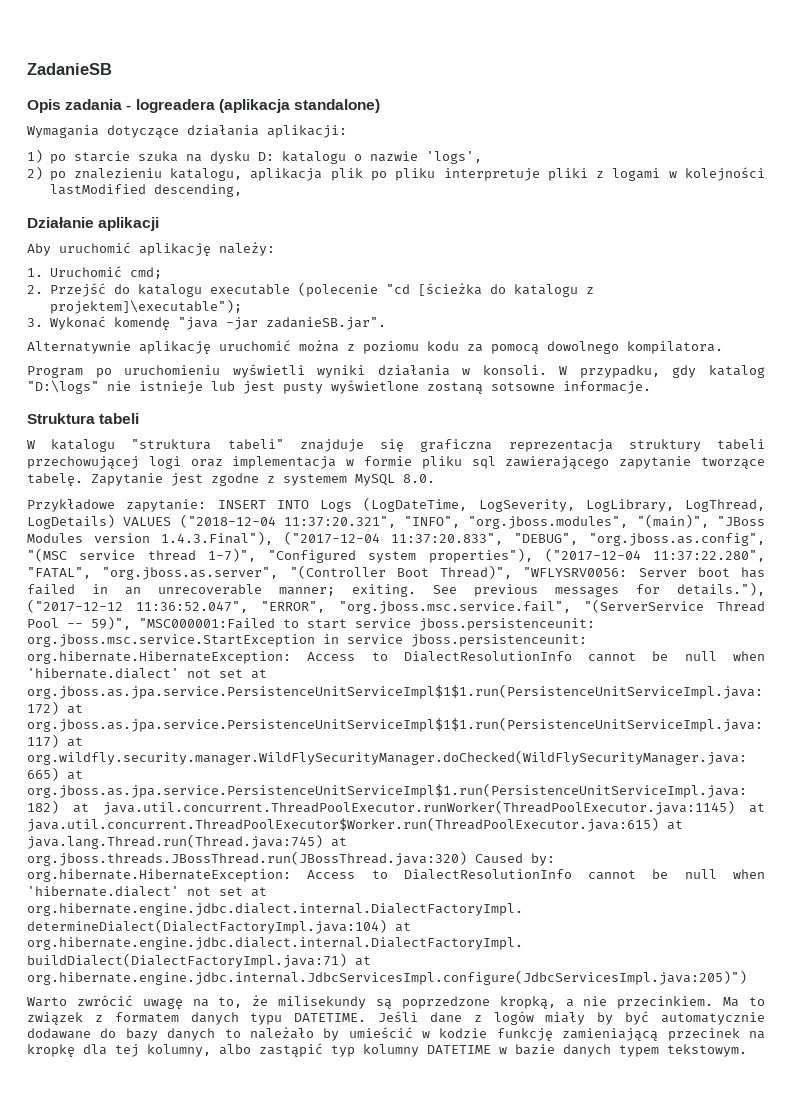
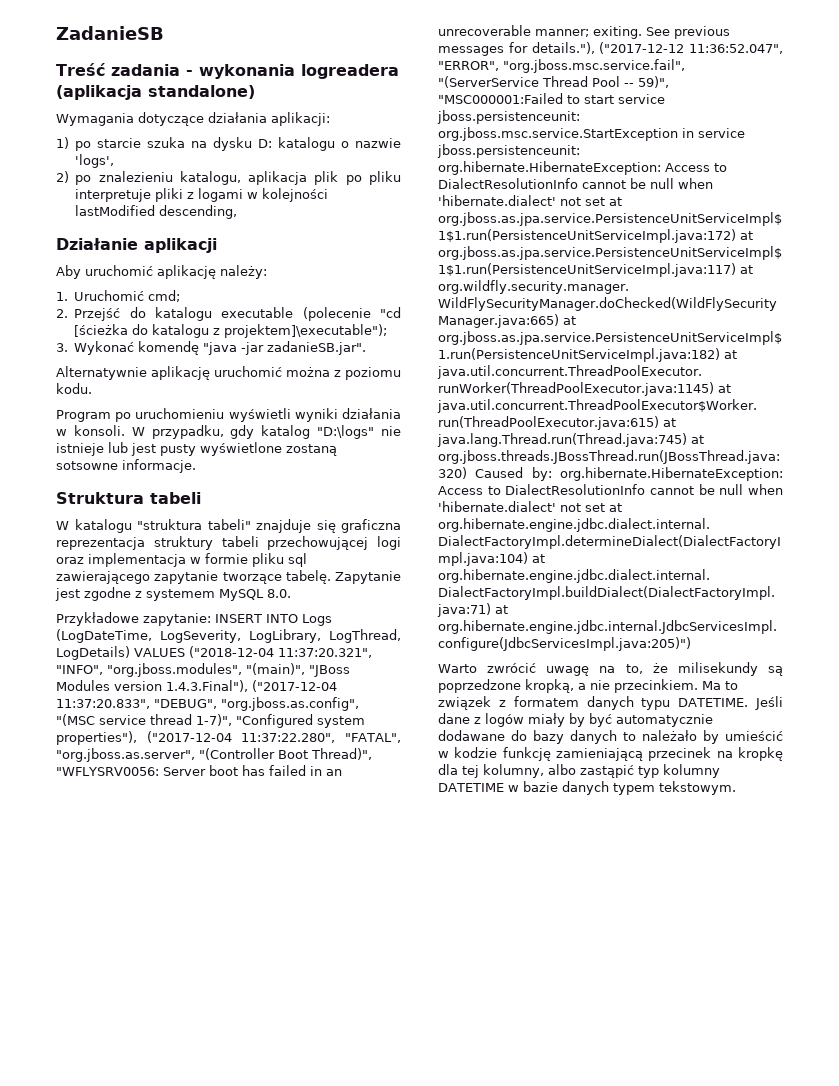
- Opis zadania - logreadera (aplikacja standalone)
+ Treść zadania - wykonania logreadera (aplikacja standalone)
- Alternatywnie aplikację uruchomić można z poziomu kodu za pomocą dowolnego kompilatora.
+ Alternatywnie aplikację uruchomić można z poziomu kodu.

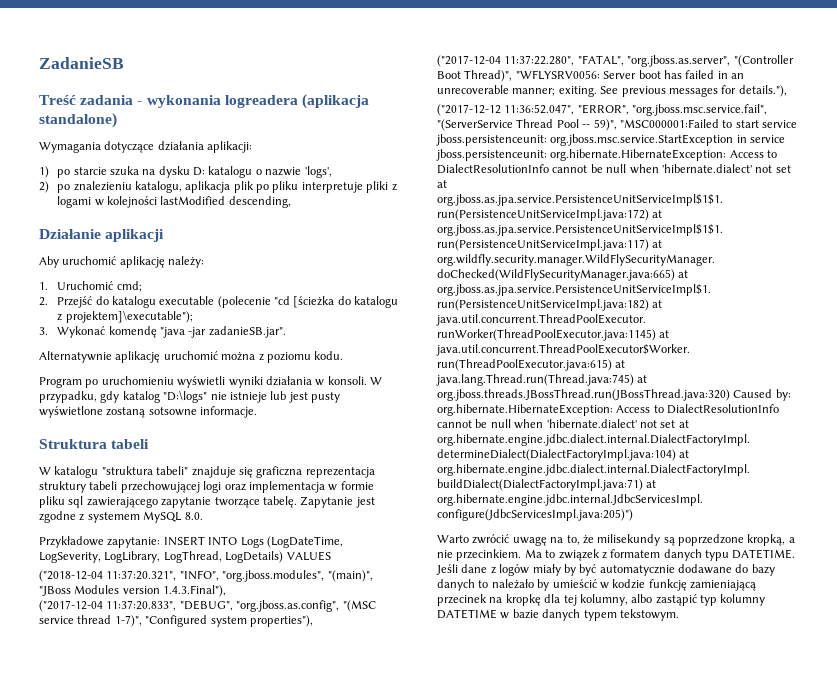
- Przykładowe zapytanie: INSERT INTO Logs (LogDateTime, LogSeverity, LogLibrary, LogThread, LogDetails) VALUES ("2018-12-04 11:37:20.321", "INFO", "org.jboss.modules", "(main)", "JBoss Modules version 1.4.3.Final"), ("2017-12-04 11:37:20.833", "DEBUG", "org.jboss.as.config", "(MSC service thread 1-7)", "Configured system properties"), ("2017-12-04 11:37:22.280", "FATAL", "org.jboss.as.server", "(Controller Boot Thread)", "WFLYSRV0056: Server boot has failed in an unrecoverable manner; exiting.
+ Przykładowe zapytanie: INSERT INTO Logs (LogDateTime, LogSeverity, LogLibrary, LogThread, LogDetails) VALUES
+ ("2018-12-04 11:37:20.321", "INFO", "org.jboss.modules", "(main)", "JBoss Modules version 1.4.3.Final"),
+ ("2017-12-04 11:37:20.833", "DEBUG", "org.jboss.as.config", "(MSC service thread 1-7)", "Configured system properties"),
+ ("2017-12-04 11:37:22.280", "FATAL", "org.jboss.as.server", "(Controller Boot Thread)", "WFLYSRV0056: Server boot has failed in an unrecoverable manner; exiting.
- See previous messages for details."), ("2017-12-12 11:36:52.047", "ERROR", "org.jboss.msc.service.fail", "(ServerService Thread Pool -- 59)", "MSC000001:Failed to start service jboss.persistenceunit:
+ See previous messages for details."),
+ ("2017-12-12 11:36:52.047", "ERROR", "org.jboss.msc.service.fail", "(ServerService Thread Pool -- 59)", "MSC000001:Failed to start service jboss.persistenceunit:

